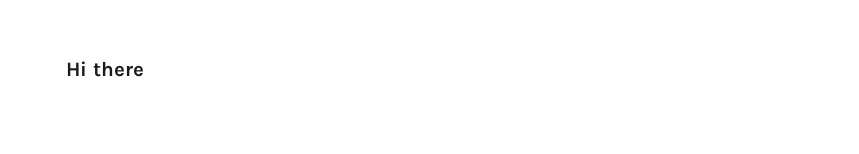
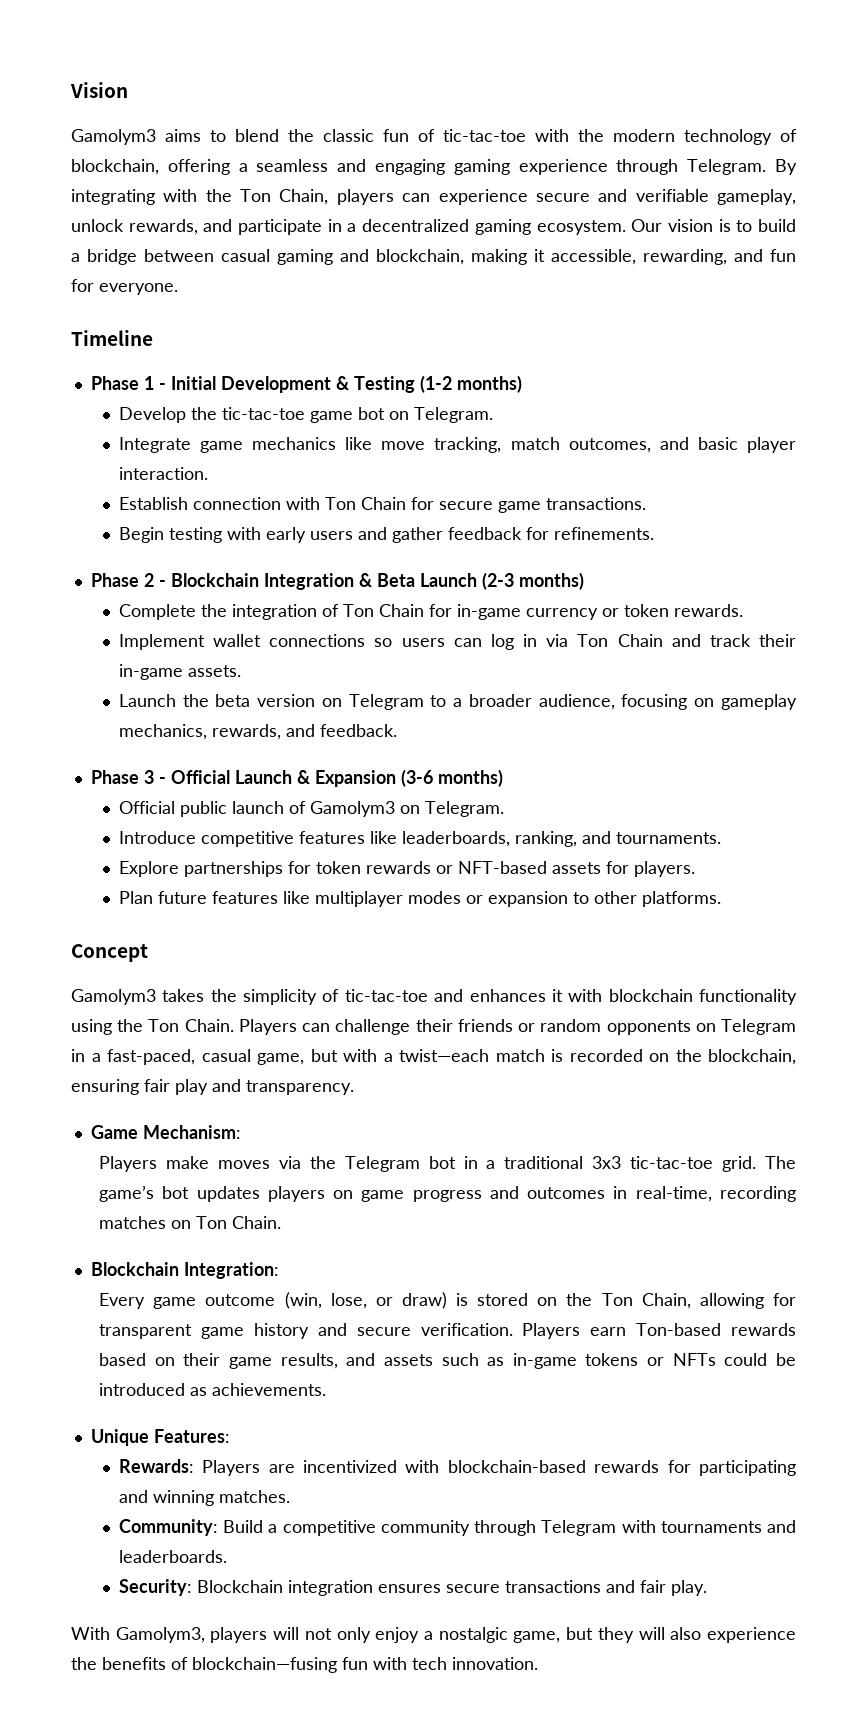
- Hi there
+ Vision
+ Gamolym3 aims to blend the classic fun of tic-tac-toe with the modern technology of blockchain, offering a seamless and engaging gaming experience through Telegram. By integrating with the Ton Chain, players can experience secure and verifiable gameplay, unlock rewards, and participate in a decentralized gaming ecosystem. Our vision is to build a bridge between casual gaming and blockchain, making it accessible, rewarding, and fun for everyone.
+ Timeline
+ Phase 1 - Initial Development & Testing (1-2 months)
+ Develop the tic-tac-toe game bot on Telegram.
+ Integrate game mechanics like move tracking, match outcomes, and basic player interaction.
+ Establish connection with Ton Chain for secure game transactions.
+ Begin testing with early users and gather feedback for refinements.
+ Phase 2 - Blockchain Integration & Beta Launch (2-3 months)
+ Complete the integration of Ton Chain for in-game currency or token rewards.
+ Implement wallet connections so users can log in via Ton Chain and track their in-game assets.
+ Launch the beta version on Telegram to a broader audience, focusing on gameplay mechanics, rewards, and feedback.
+ Phase 3 - Official Launch & Expansion (3-6 months)
+ Official public launch of Gamolym3 on Telegram.
+ Introduce competitive features like leaderboards, ranking, and tournaments.
+ Explore partnerships for token rewards or NFT-based assets for players.
+ Plan future features like multiplayer modes or expansion to other platforms.
+ Concept
+ Gamolym3 takes the simplicity of tic-tac-toe and enhances it with blockchain functionality using the Ton Chain. Players can challenge their friends or random opponents on Telegram in a fast-paced, casual game, but with a twist—each match is recorded on the blockchain, ensuring fair play and transparency.
+ Game Mechanism:
+ Players make moves via the Telegram bot in a traditional 3x3 tic-tac-toe grid. The game’s bot updates players on game progress and outcomes in real-time, recording matches on Ton Chain.
+ Blockchain Integration:
+ Every game outcome (win, lose, or draw) is stored on the Ton Chain, allowing for transparent game history and secure verification. Players earn Ton-based rewards based on their game results, and assets such as in-game tokens or NFTs could be introduced as achievements.
+ Unique Features:
+ Rewards: Players are incentivized with blockchain-based rewards for participating and winning matches.
+ Community: Build a competitive community through Telegram with tournaments and leaderboards.
+ Security: Blockchain integration ensures secure transactions and fair play.
+ With Gamolym3, players will not only enjoy a nostalgic game, but they will also experience the benefits of blockchain—fusing fun with tech innovation.

